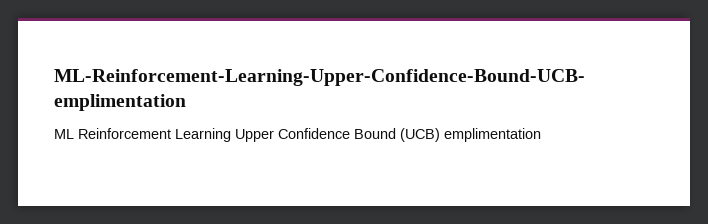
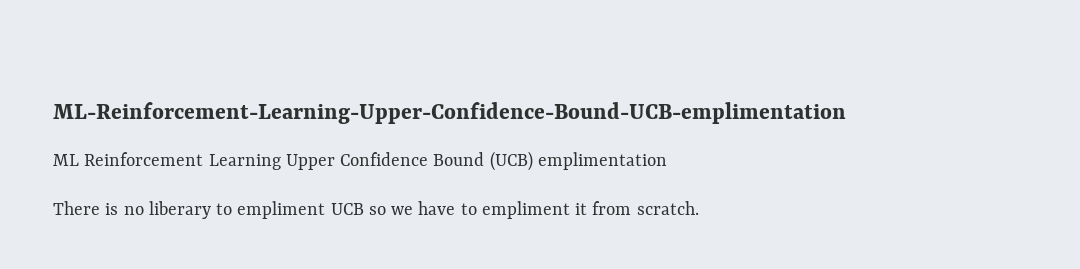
+ There is no liberary to empliment UCB so we have to empliment it from scratch.

